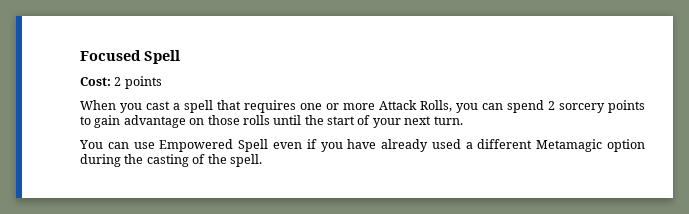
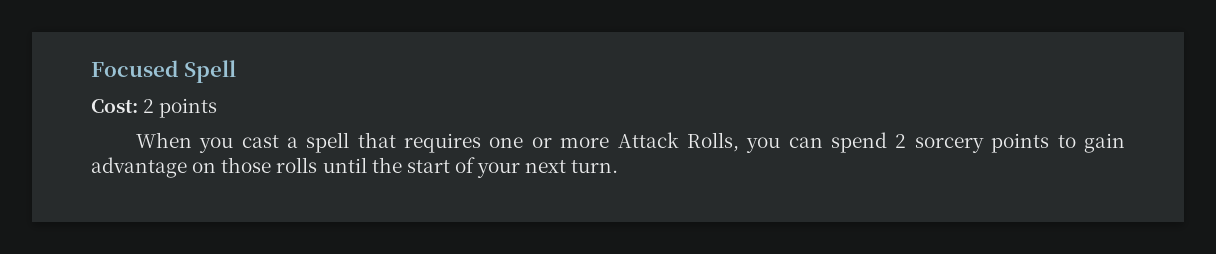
- You can use Empowered Spell even if you have already used a different Metamagic option during the casting of the spell.

